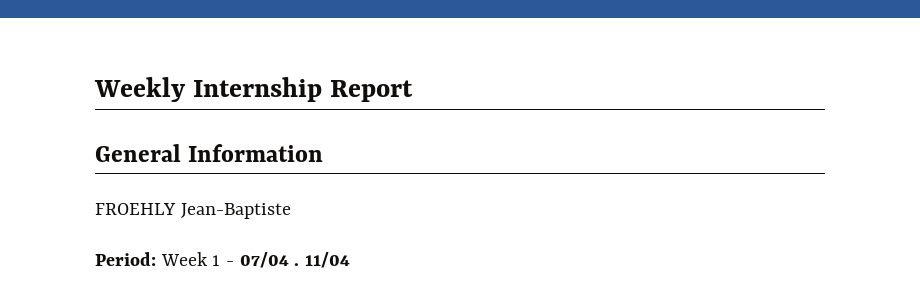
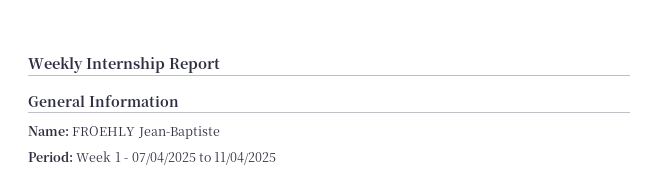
- FROEHLY Jean-Baptiste
+ Name: FROEHLY Jean-Baptiste
- Period: Week 1 - 07/04 . 11/04
+ Period: Week 1 - 07/04/2025 to 11/04/2025

